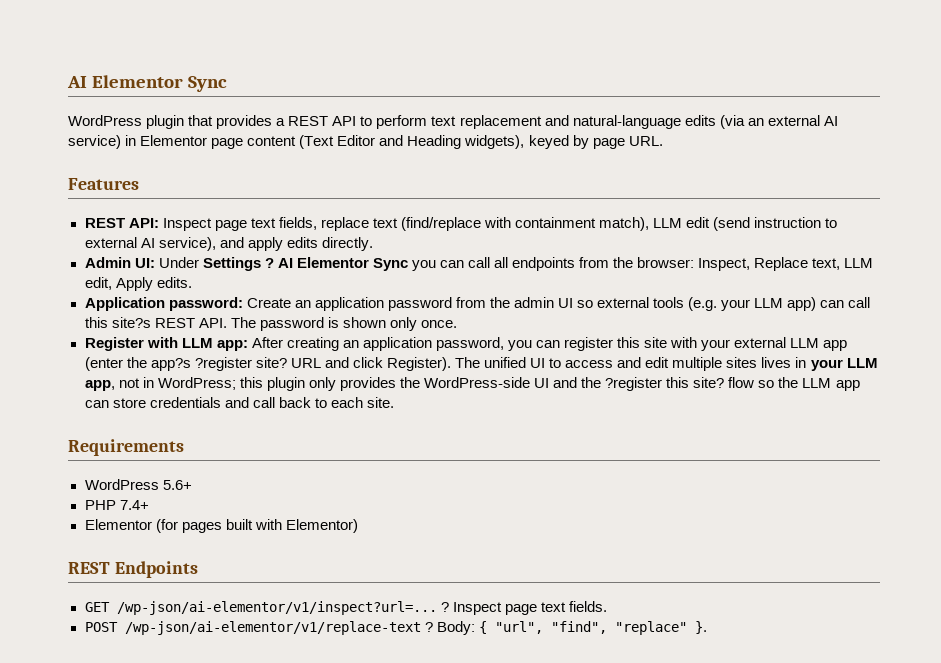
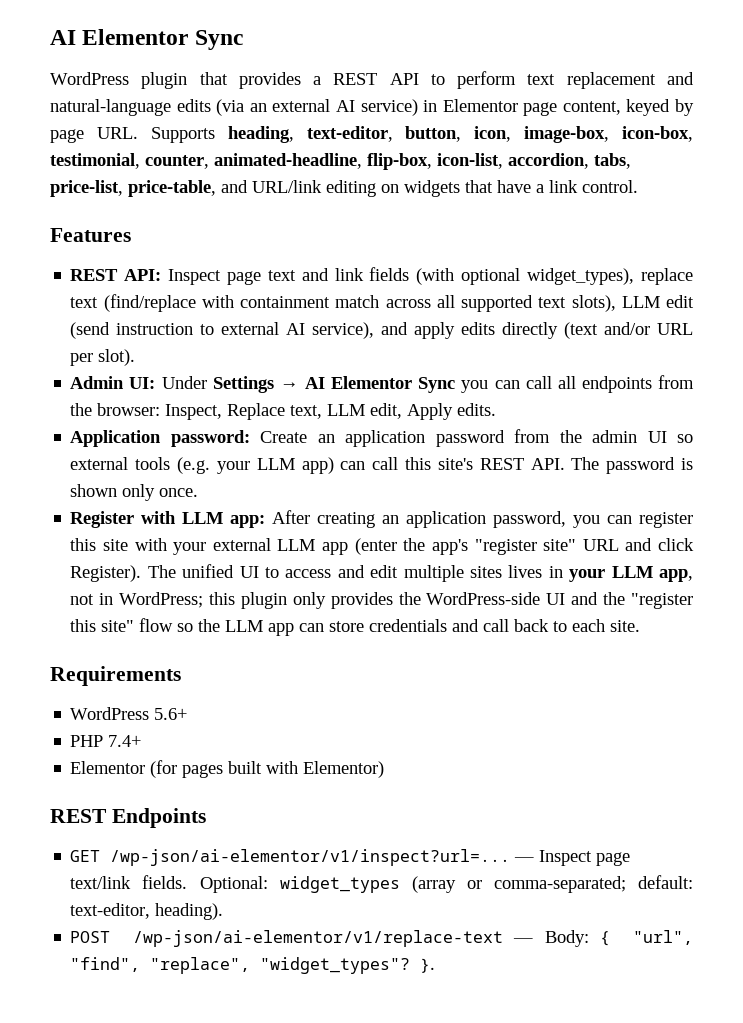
- WordPress plugin that provides a REST API to perform text replacement and natural-language edits (via an external AI service) in Elementor page content (Text Editor and Heading widgets), keyed by page URL.
+ WordPress plugin that provides a REST API to perform text replacement and natural-language edits (via an external AI service) in Elementor page content, keyed by page URL. Supports heading, text-editor, button, icon, image-box, icon-box, testimonial, counter, animated-headline, flip-box, icon-list, accordion, tabs, price-list, price-table, and URL/link editing on widgets that have a link control.
- REST API: Inspect page text fields, replace text (find/replace with containment match), LLM edit (send instruction to external AI service), and apply edits directly.
+ REST API: Inspect page text and link fields (with optional widget_types), replace text (find/replace with containment match across all supported text slots), LLM edit (send instruction to external AI service), and apply edits directly (text and/or URL per slot).
- Admin UI: Under Settings ? AI Elementor Sync you can call all endpoints from the browser: Inspect, Replace text, LLM edit, Apply edits.
+ Admin UI: Under Settings → AI Elementor Sync you can call all endpoints from the browser: Inspect, Replace text, LLM edit, Apply edits.
- Application password: Create an application password from the admin UI so external tools (e.g. your LLM app) can call this site?s REST API. The password is shown only once.
+ Application password: Create an application password from the admin UI so external tools (e.g. your LLM app) can call this site's REST API. The password is shown only once.
- Register with LLM app: After creating an application password, you can register this site with your external LLM app (enter the app?s ?register site? URL and click Register).
+ Register with LLM app: After creating an application password, you can register this site with your external LLM app (enter the app's "register site" URL and click Register).
- The unified UI to access and edit multiple sites lives in your LLM app, not in WordPress; this plugin only provides the WordPress-side UI and the ?register this site? flow so the LLM app can store credentials and call back to each site.
+ The unified UI to access and edit multiple sites lives in your LLM app, not in WordPress; this plugin only provides the WordPress-side UI and the "register this site" flow so the LLM app can store credentials and call back to each site.
- ? Inspect page text fields.
+ — Inspect page text/link fields. Optional: widget_types (array or comma-separated; default: text-editor, heading).
- POST /wp-json/ai-elementor/v1/replace-text ? Body: { "url", "find", "replace" }.
+ POST /wp-json/ai-elementor/v1/replace-text — Body: { "url", "find", "replace", "widget_types"? }.

